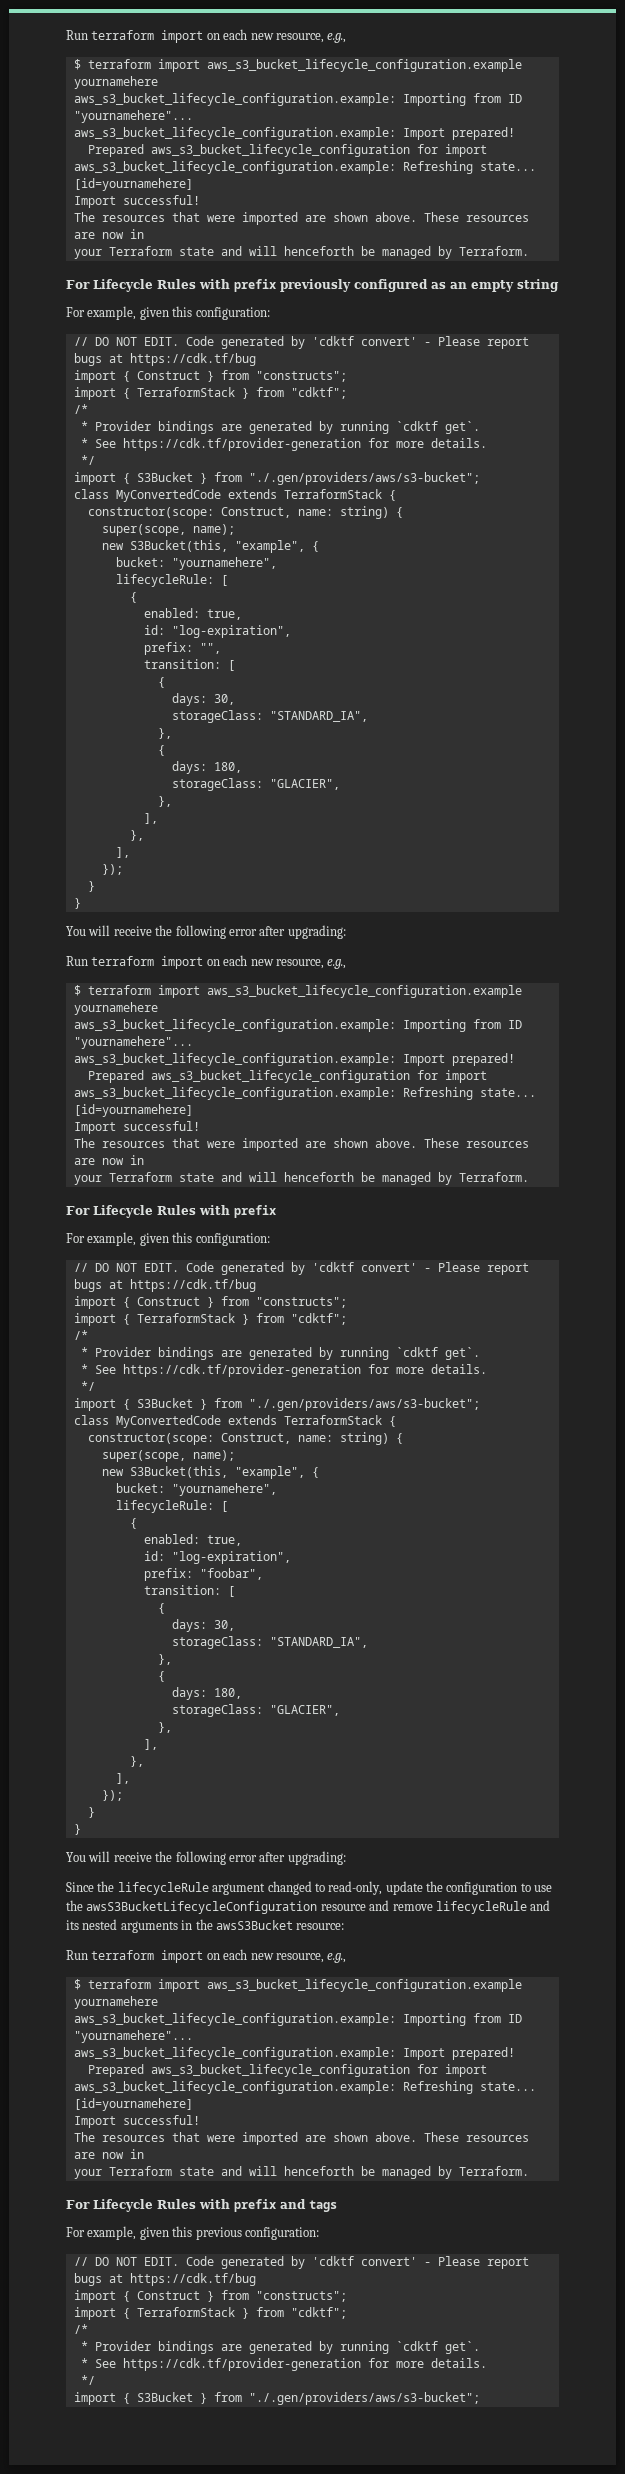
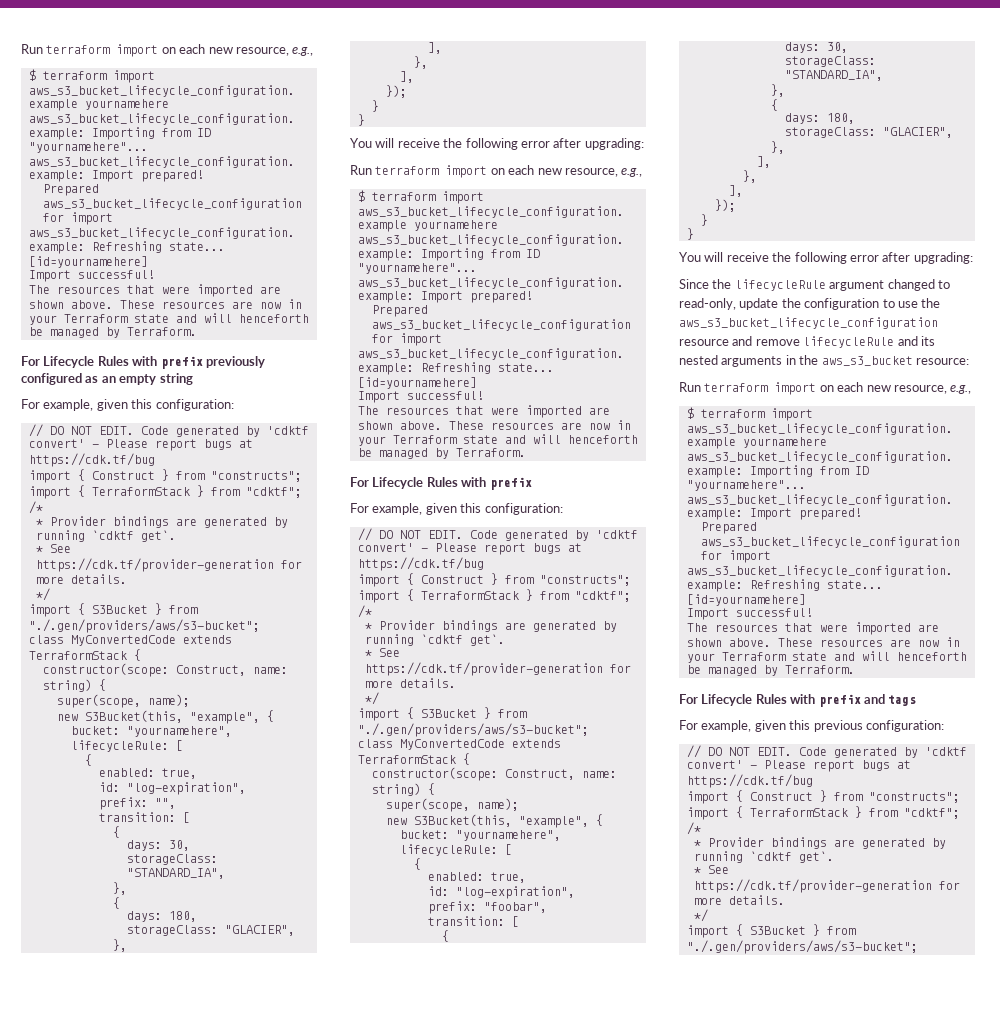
- Since the lifecycleRule argument changed to read-only, update the configuration to use the awsS3BucketLifecycleConfiguration resource and remove lifecycleRule and its nested arguments in the awsS3Bucket resource:
+ Since the lifecycleRule argument changed to read-only, update the configuration to use the aws_s3_bucket_lifecycle_configuration resource and remove lifecycleRule and its nested arguments in the aws_s3_bucket resource:

